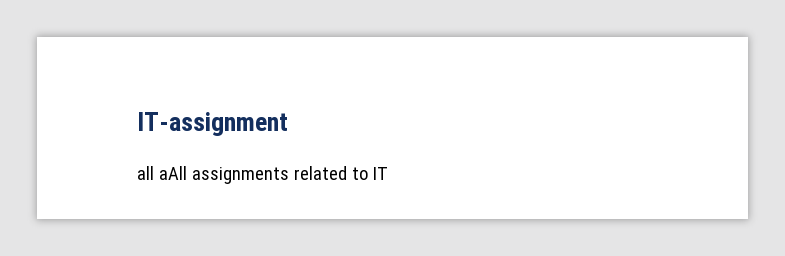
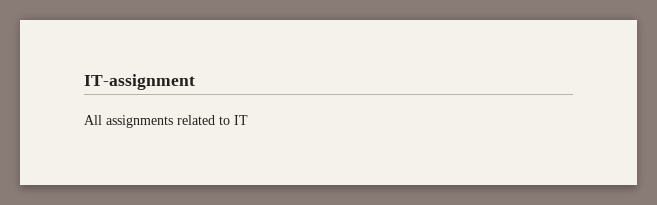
- all aAll assignments related to IT
+ All assignments related to IT

